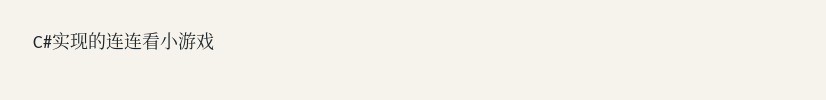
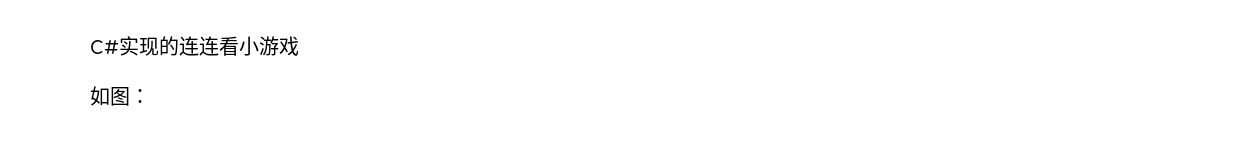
+ 如图：

